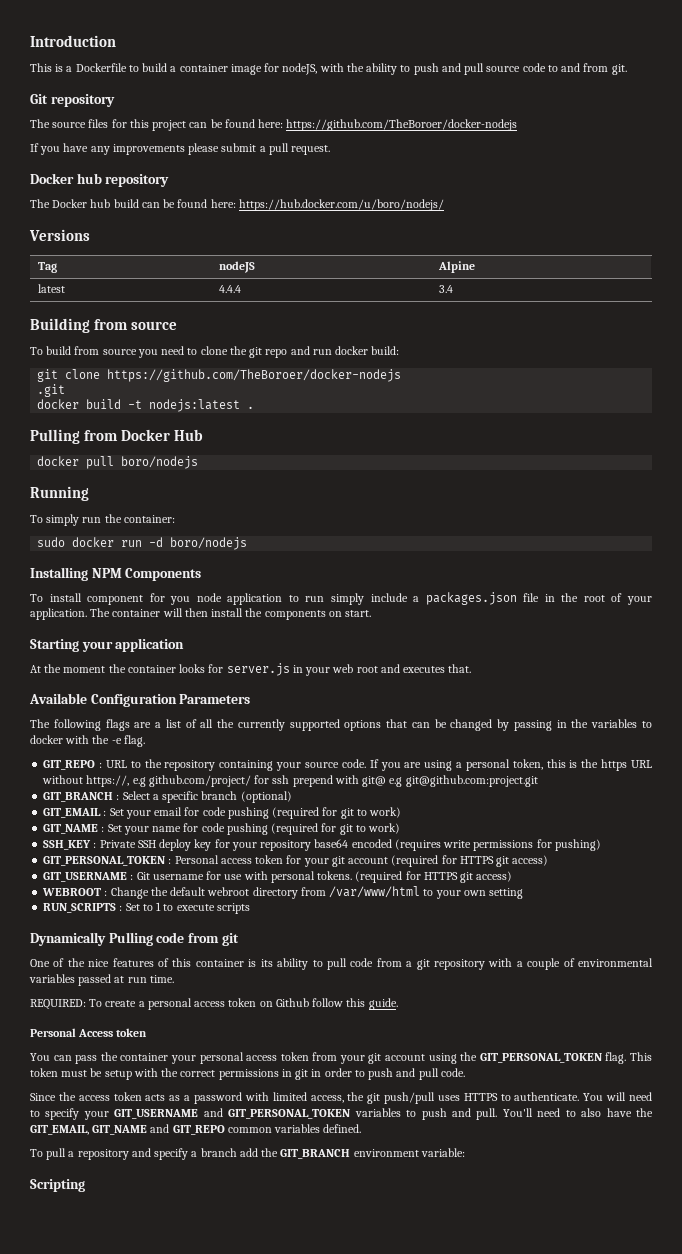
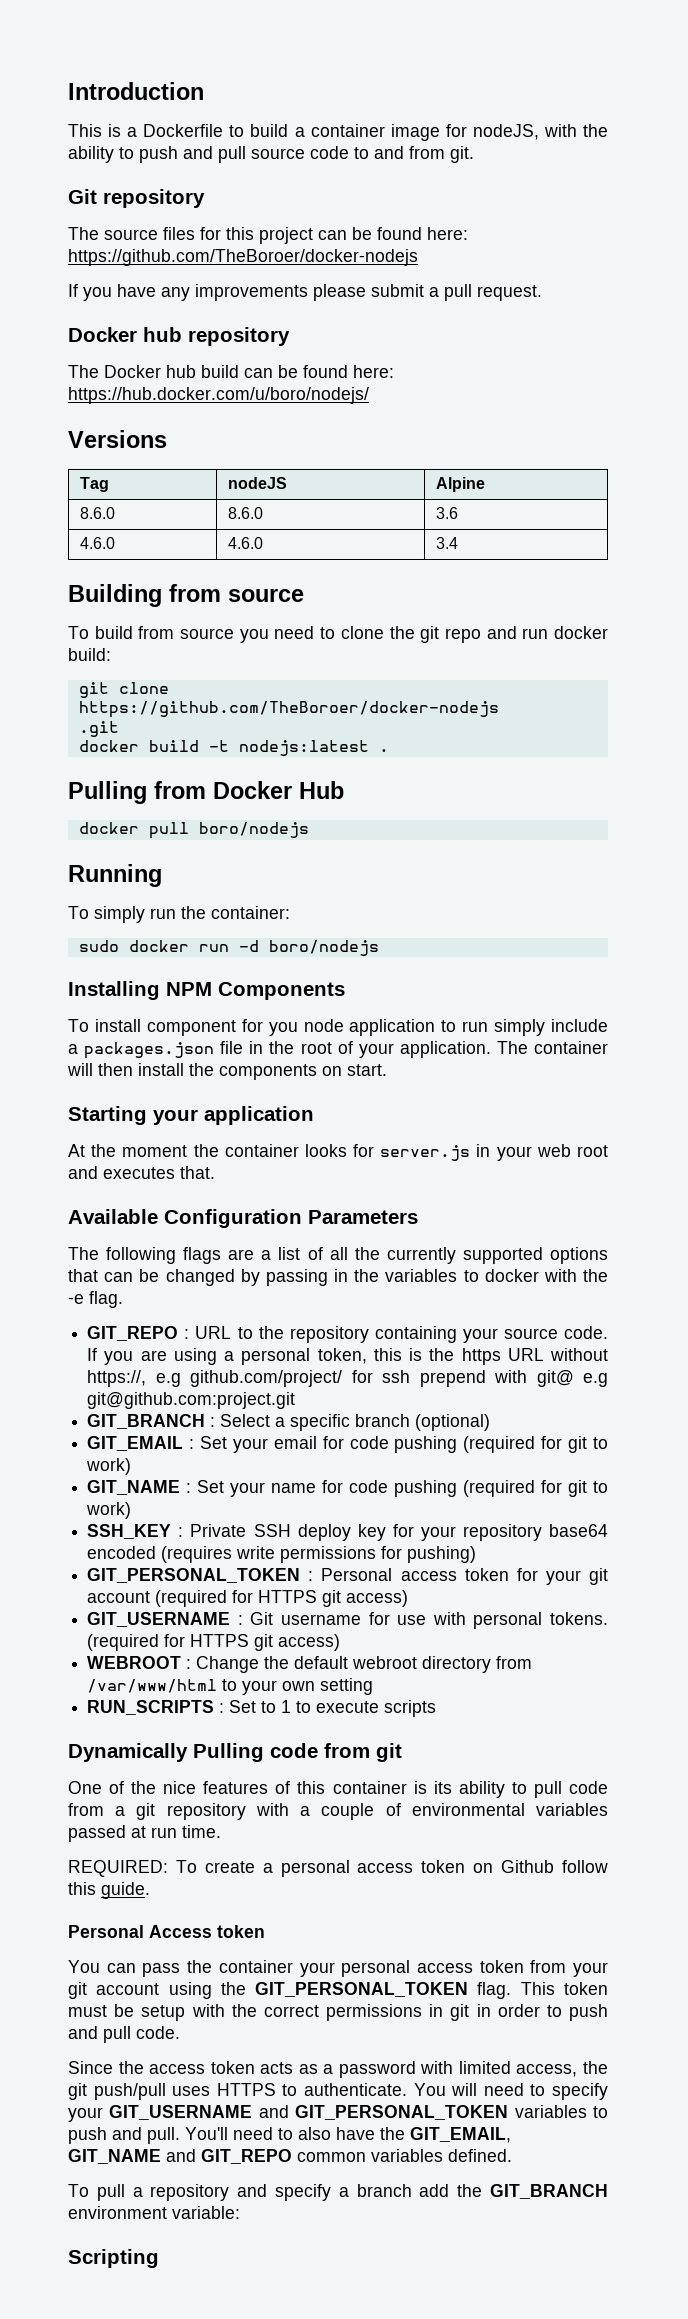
- latest | 4.4.4 | 3.4
+ 8.6.0 | 8.6.0 | 3.6
+ 4.6.0 | 4.6.0 | 3.4

